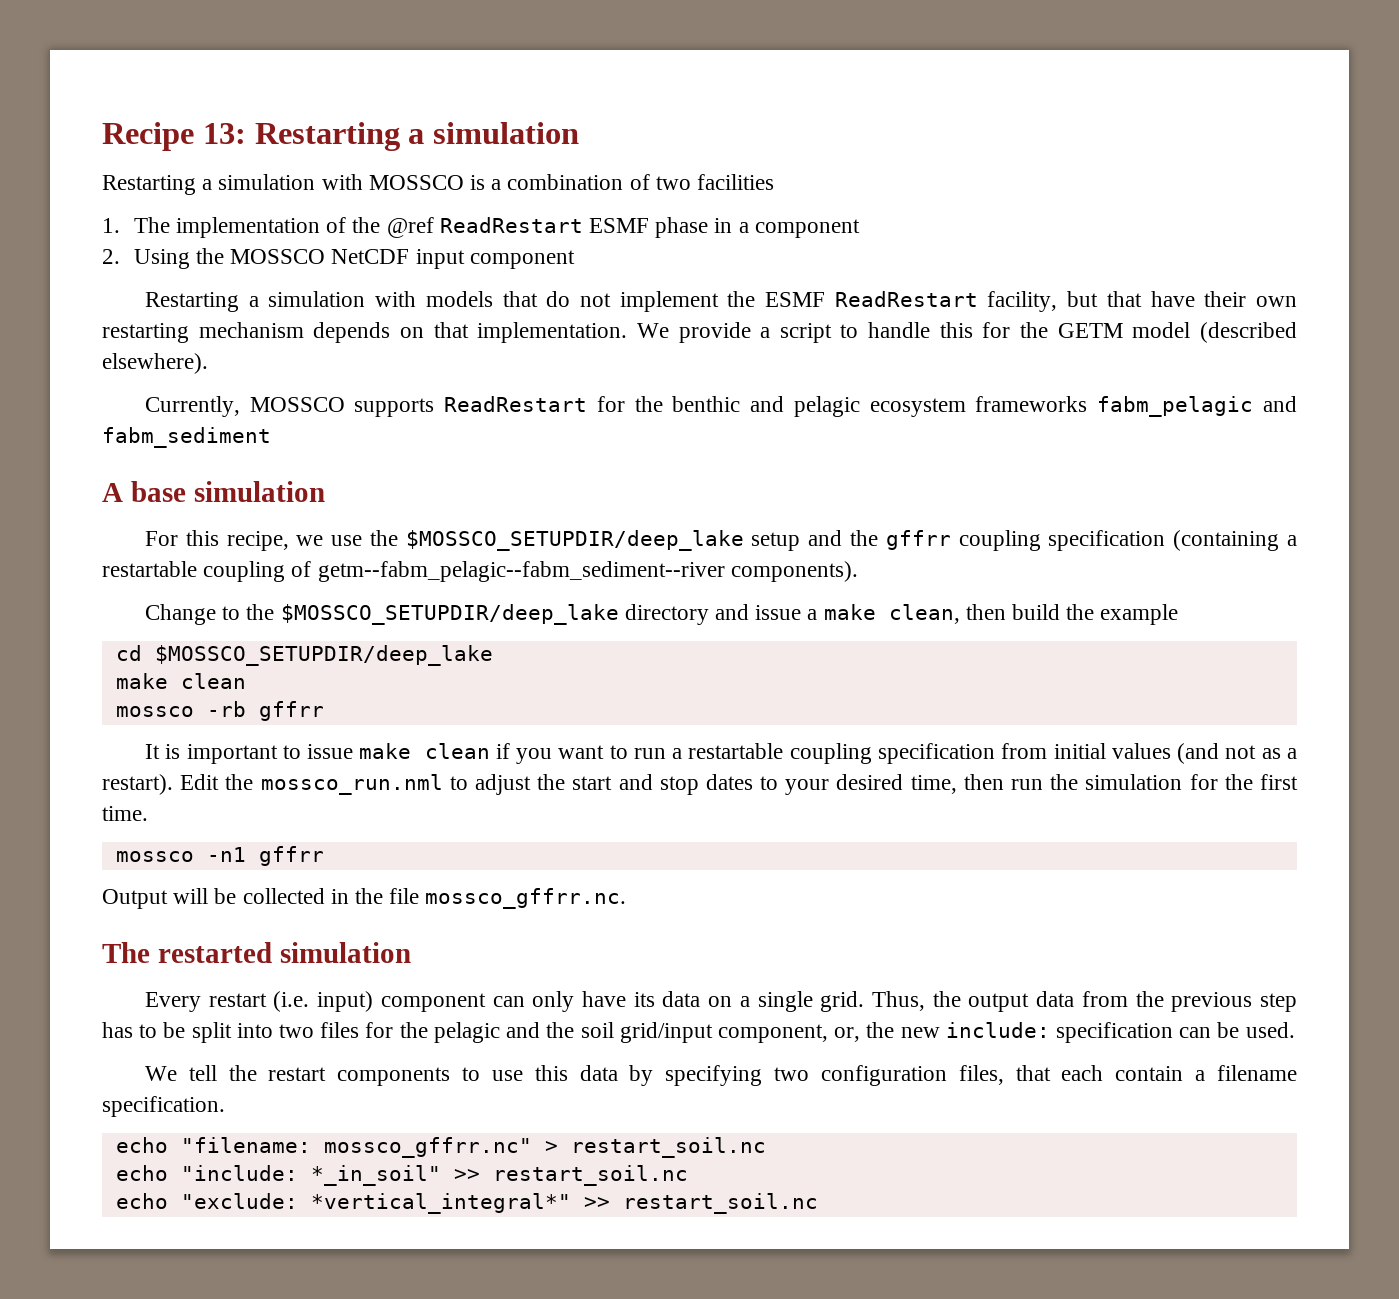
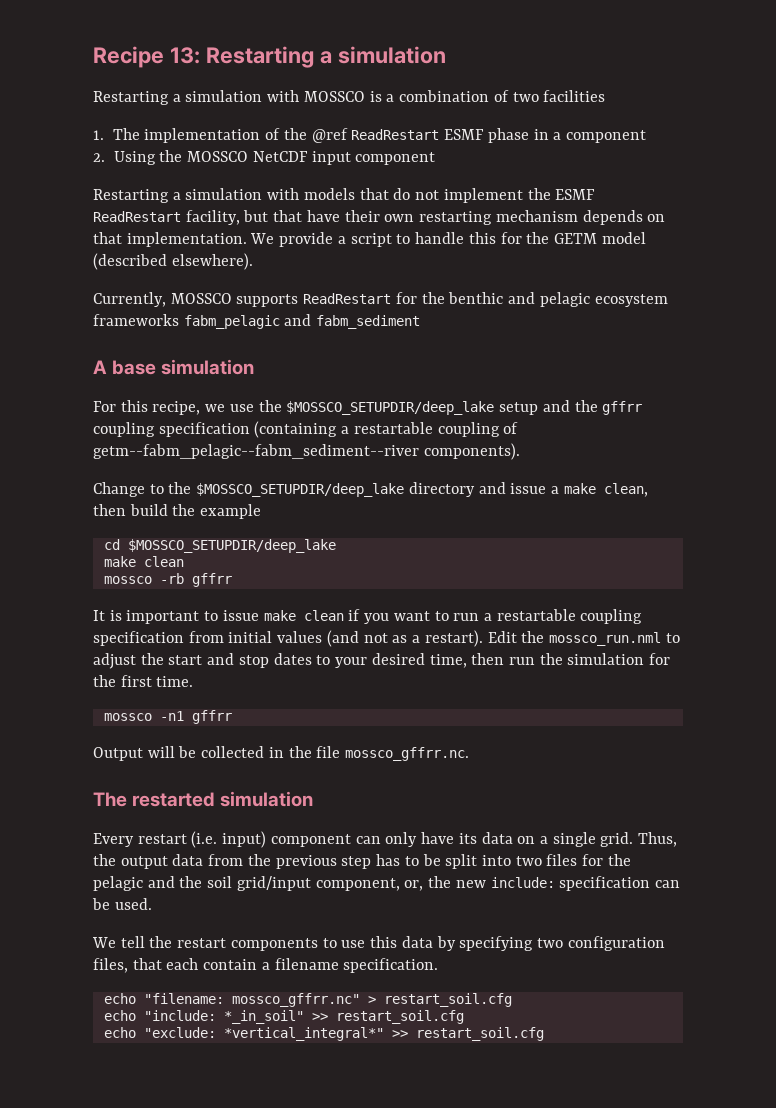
- echo "filename: mossco_gffrr.nc" > restart_soil.nc
+ echo "filename: mossco_gffrr.nc" > restart_soil.cfg
- echo "include: *_in_soil" >> restart_soil.nc
+ echo "include: *_in_soil" >> restart_soil.cfg
- echo "exclude: *vertical_integral*" >> restart_soil.nc
+ echo "exclude: *vertical_integral*" >> restart_soil.cfg

